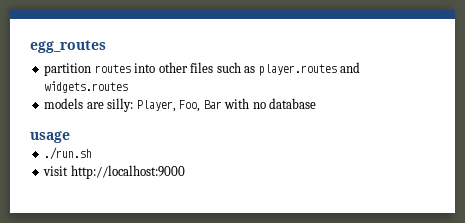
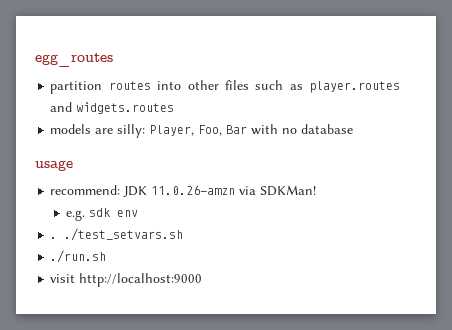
+ recommend: JDK 11.0.26-amzn via SDKMan!
+ e.g. sdk env
+ . ./test_setvars.sh

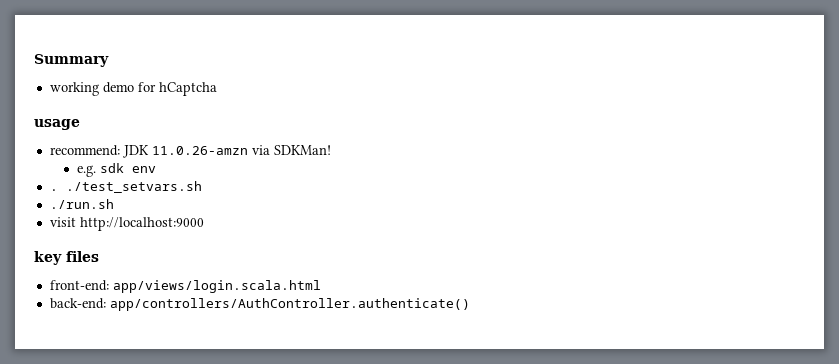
- egg_routes
- partition routes into other files such as player.routes and widgets.routes
- models are silly: Player, Foo, Bar with no database
+ Summary
+ working demo for hCaptcha
+ key files
+ front-end: app/views/login.scala.html
+ back-end: app/controllers/AuthController.authenticate()

